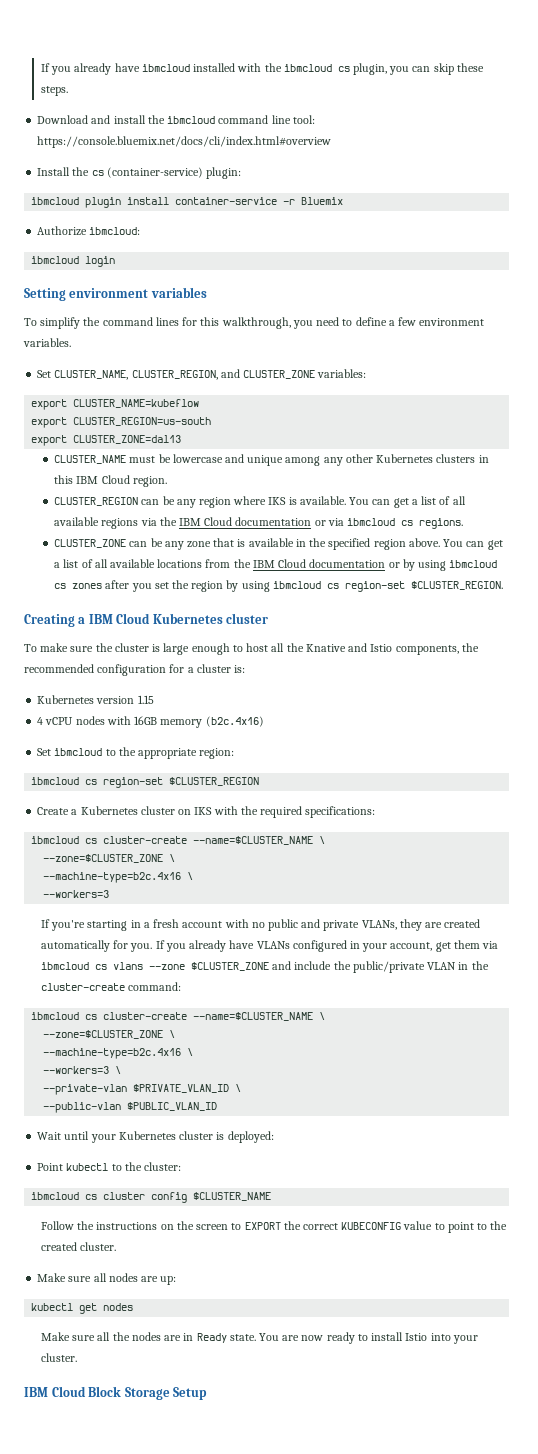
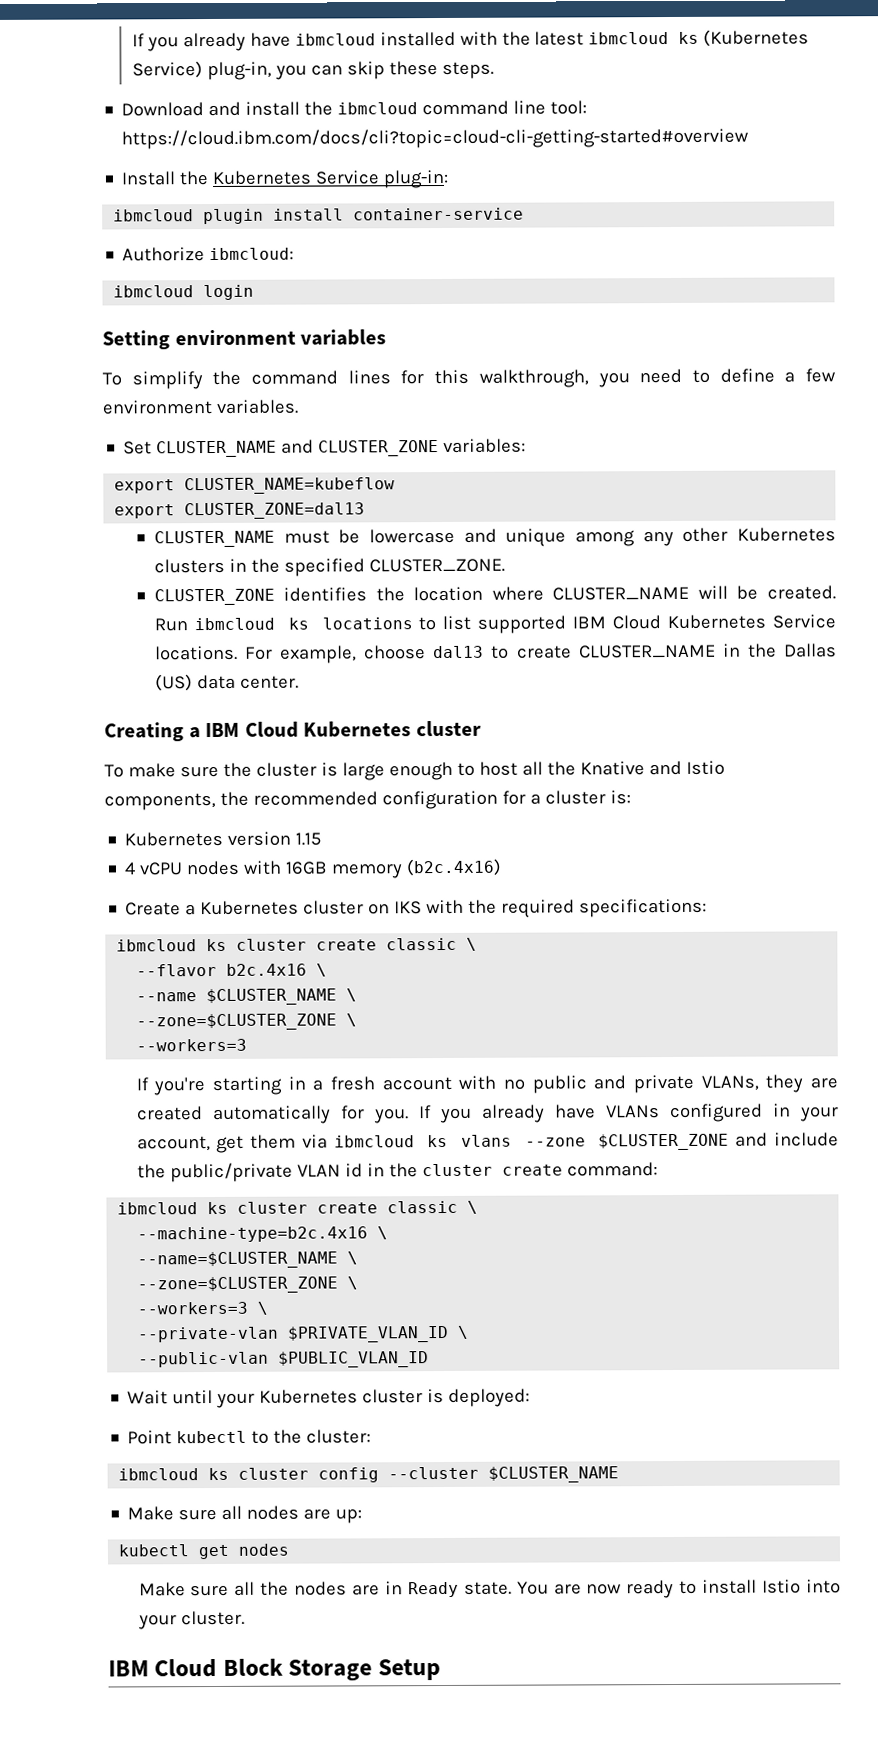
- If you already have ibmcloud installed with the ibmcloud cs plugin, you can skip these steps.
+ If you already have ibmcloud installed with the latest ibmcloud ks (Kubernetes Service) plug-in, you can skip these steps.
- Download and install the ibmcloud command line tool: https://console.bluemix.net/docs/cli/index.html#overview
+ Download and install the ibmcloud command line tool: https://cloud.ibm.com/docs/cli?topic=cloud-cli-getting-started#overview
- Install the cs (container-service) plugin:
+ Install the Kubernetes Service plug-in:
- ibmcloud plugin install container-service -r Bluemix
+ ibmcloud plugin install container-service
- Set CLUSTER_NAME, CLUSTER_REGION, and CLUSTER_ZONE variables:
+ Set CLUSTER_NAME and CLUSTER_ZONE variables:
- export CLUSTER_REGION=us-south
- CLUSTER_NAME must be lowercase and unique among any other Kubernetes clusters in this IBM Cloud region.
- CLUSTER_REGION can be any region where IKS is available. You can get a list of all available regions via the IBM Cloud documentation or via ibmcloud cs regions.
- CLUSTER_ZONE can be any zone that is available in the specified region above. You can get a list of all available locations from the IBM Cloud documentation or by using ibmcloud cs zones after you set the region by using ibmcloud cs region-set $CLUSTER_REGION.
+ CLUSTER_NAME must be lowercase and unique among any other Kubernetes clusters in the specified CLUSTER_ZONE.
+ CLUSTER_ZONE identifies the location where CLUSTER_NAME will be created. Run ibmcloud ks locations to list supported IBM Cloud Kubernetes Service locations. For example, choose dal13 to create CLUSTER_NAME in the Dallas (US) data center.
- Set ibmcloud to the appropriate region:
- ibmcloud cs region-set $CLUSTER_REGION
  Create a Kubernetes cluster on IKS with the required specifications:
- ibmcloud cs cluster-create --name=$CLUSTER_NAME \
+ ibmcloud ks cluster create classic \
+ --flavor b2c.4x16 \
+ --name $CLUSTER_NAME \
  --zone=$CLUSTER_ZONE \
- --machine-type=b2c.4x16 \
- If you already have VLANs configured in your account, get them via ibmcloud cs vlans --zone $CLUSTER_ZONE and include the public/private VLAN in the cluster-create command:
- ibmcloud cs cluster-create --name=$CLUSTER_NAME \
+ If you already have VLANs configured in your account, get them via ibmcloud ks vlans --zone $CLUSTER_ZONE and include the public/private VLAN id in the cluster create command:
+ ibmcloud ks cluster create classic \
+ --machine-type=b2c.4x16 \
+ --name=$CLUSTER_NAME \
  --zone=$CLUSTER_ZONE \
- --machine-type=b2c.4x16 \
- ibmcloud cs cluster config $CLUSTER_NAME
- Follow the instructions on the screen to EXPORT the correct KUBECONFIG value to point to the created cluster.
+ ibmcloud ks cluster config --cluster $CLUSTER_NAME

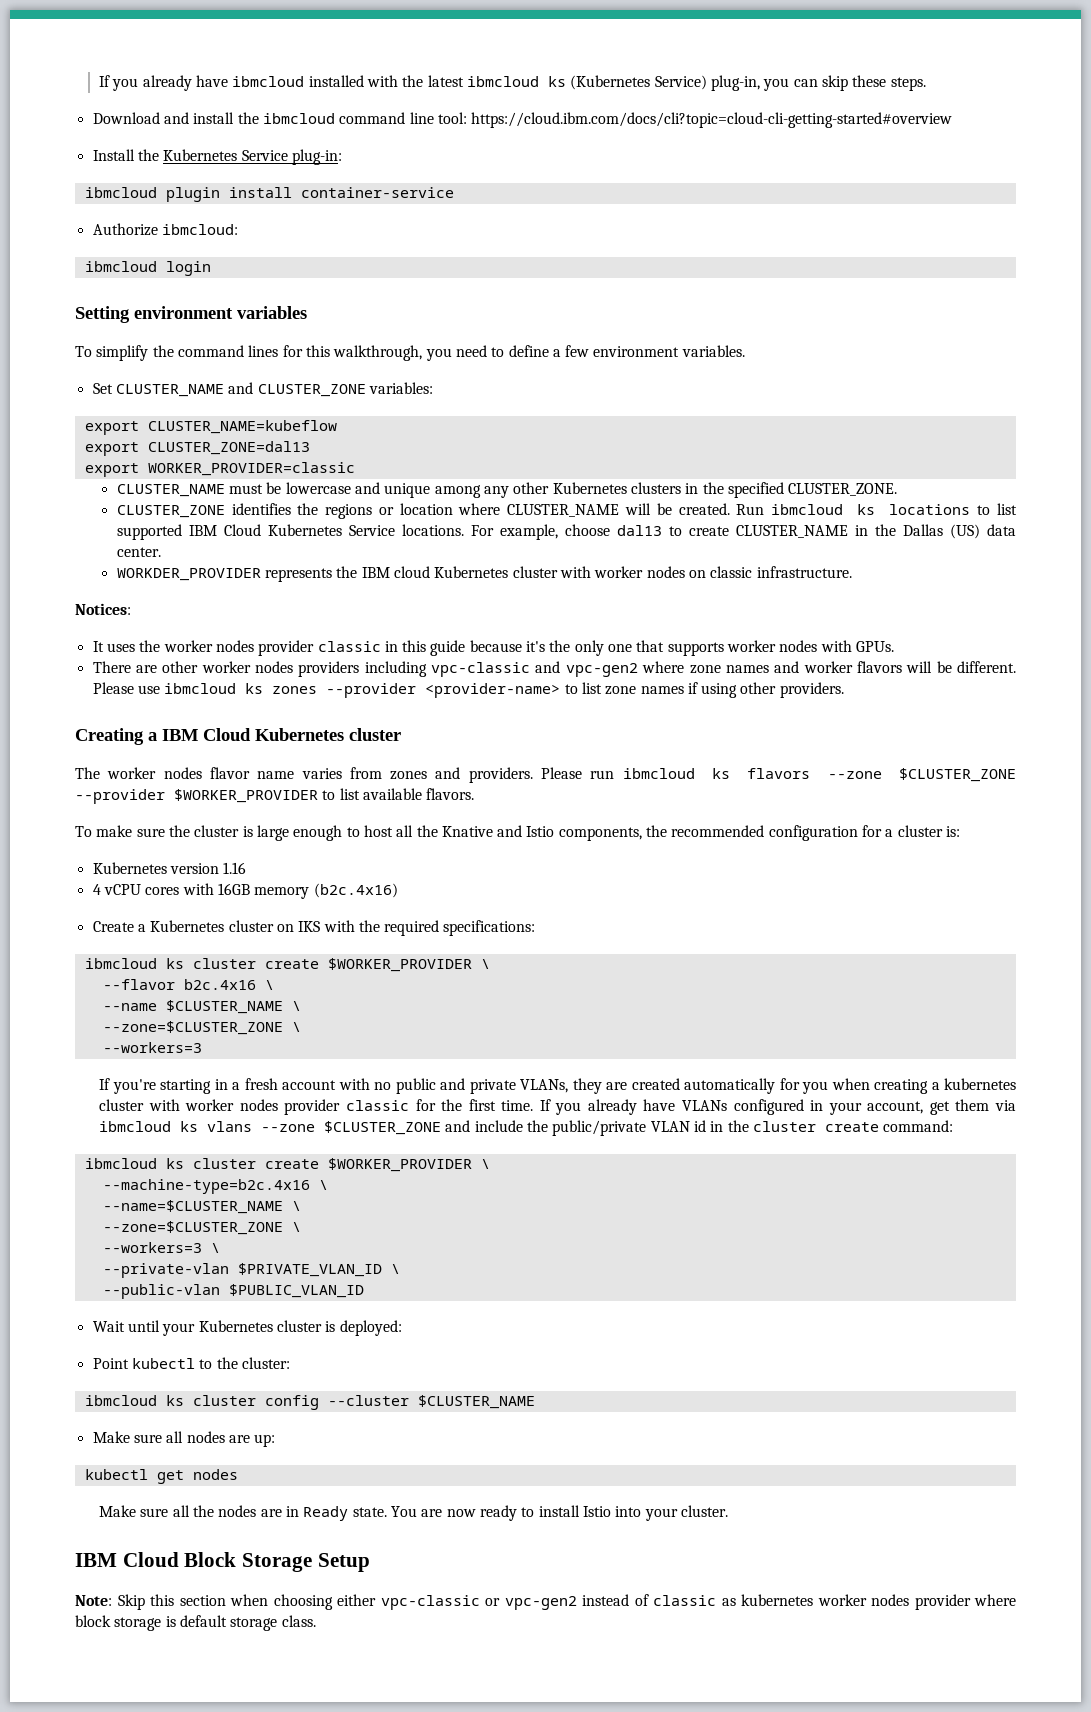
+ export WORKER_PROVIDER=classic
- CLUSTER_ZONE identifies the location where CLUSTER_NAME will be created.
+ CLUSTER_ZONE identifies the regions or location where CLUSTER_NAME will be created.
+ WORKDER_PROVIDER represents the IBM cloud Kubernetes cluster with worker nodes on classic infrastructure.
+ Notices:
+ It uses the worker nodes provider classic in this guide because it's the only one that supports worker nodes with GPUs.
+ There are other worker nodes providers including vpc-classic and vpc-gen2 where zone names and worker flavors will be different. Please use ibmcloud ks zones --provider <provider-name> to list zone names if using other providers.
+ The worker nodes flavor name varies from zones and providers. Please run ibmcloud ks flavors --zone $CLUSTER_ZONE --provider $WORKER_PROVIDER to list available flavors.
- Kubernetes version 1.15
+ Kubernetes version 1.16
- 4 vCPU nodes with 16GB memory (b2c.4x16)
+ 4 vCPU cores with 16GB memory (b2c.4x16)
  Create a Kubernetes cluster on IKS with the required specifications:
- ibmcloud ks cluster create classic \
+ ibmcloud ks cluster create $WORKER_PROVIDER \
- If you're starting in a fresh account with no public and private VLANs, they are created automatically for you.
+ If you're starting in a fresh account with no public and private VLANs, they are created automatically for you when creating a kubernetes cluster with worker nodes provider classic for the first time.
  If you already have VLANs configured in your account, get them via ibmcloud ks vlans --zone $CLUSTER_ZONE and include the public/private VLAN id in the cluster create command:
- ibmcloud ks cluster create classic \
+ ibmcloud ks cluster create $WORKER_PROVIDER \
+ Note: Skip this section when choosing either vpc-classic or vpc-gen2 instead of classic as kubernetes worker nodes provider where block storage is default storage class.

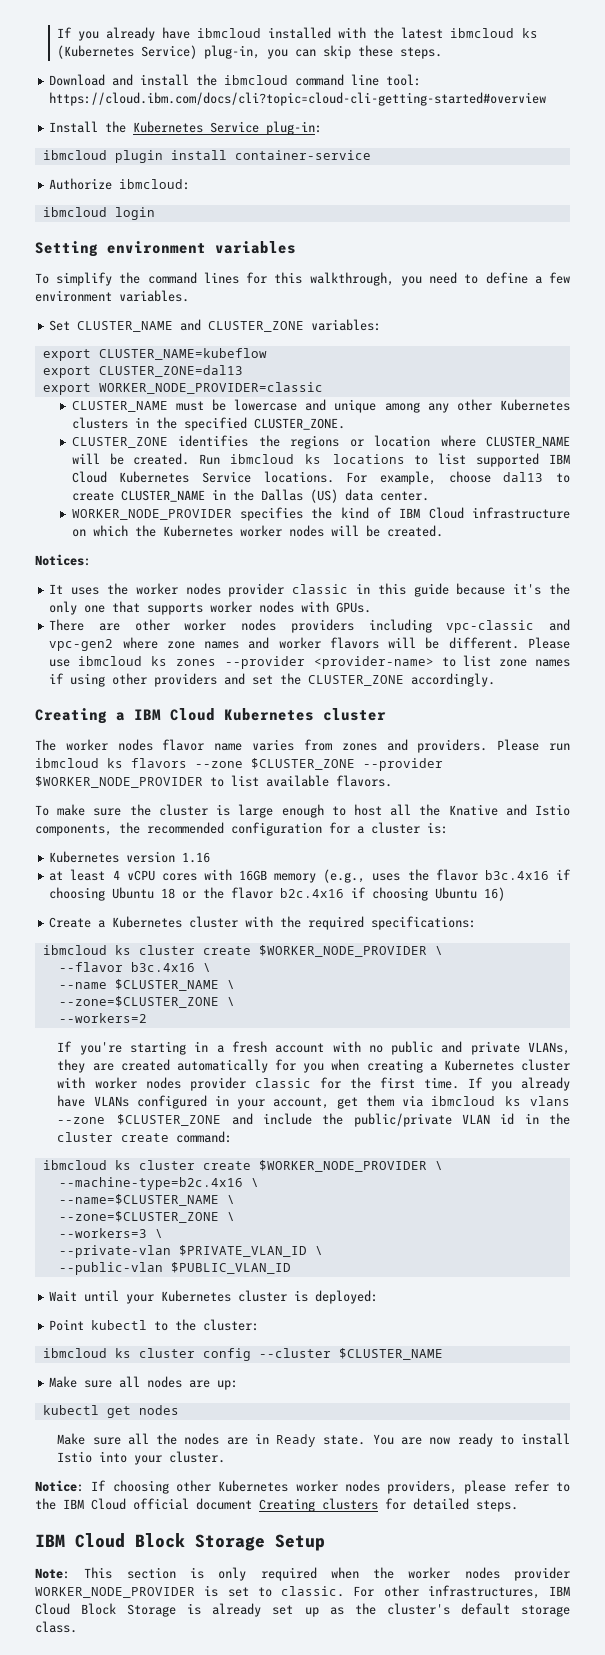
- export WORKER_PROVIDER=classic
+ export WORKER_NODE_PROVIDER=classic
- WORKDER_PROVIDER represents the IBM cloud Kubernetes cluster with worker nodes on classic infrastructure.
+ WORKER_NODE_PROVIDER specifies the kind of IBM Cloud infrastructure on which the Kubernetes worker nodes will be created.
- Please use ibmcloud ks zones --provider <provider-name> to list zone names if using other providers.
+ Please use ibmcloud ks zones --provider <provider-name> to list zone names if using other providers and set the CLUSTER_ZONE accordingly.
- Please run ibmcloud ks flavors --zone $CLUSTER_ZONE --provider $WORKER_PROVIDER to list available flavors.
+ Please run ibmcloud ks flavors --zone $CLUSTER_ZONE --provider $WORKER_NODE_PROVIDER to list available flavors.
- 4 vCPU cores with 16GB memory (b2c.4x16)
+ at least 4 vCPU cores with 16GB memory (e.g., uses the flavor b3c.4x16 if choosing Ubuntu 18 or the flavor b2c.4x16 if choosing Ubuntu 16)
- Create a Kubernetes cluster on IKS with the required specifications:
- ibmcloud ks cluster create $WORKER_PROVIDER \
+ Create a Kubernetes cluster with the required specifications:
+ ibmcloud ks cluster create $WORKER_NODE_PROVIDER \
- --flavor b2c.4x16 \
+ --flavor b3c.4x16 \
  --name $CLUSTER_NAME \
  --zone=$CLUSTER_ZONE \
- --workers=3
+ --workers=2
- If you're starting in a fresh account with no public and private VLANs, they are created automatically for you when creating a kubernetes cluster with worker nodes provider classic for the first time.
+ If you're starting in a fresh account with no public and private VLANs, they are created automatically for you when creating a Kubernetes cluster with worker nodes provider classic for the first time.
  If you already have VLANs configured in your account, get them via ibmcloud ks vlans --zone $CLUSTER_ZONE and include the public/private VLAN id in the cluster create command:
- ibmcloud ks cluster create $WORKER_PROVIDER \
+ ibmcloud ks cluster create $WORKER_NODE_PROVIDER \
+ Notice: If choosing other Kubernetes worker nodes providers, please refer to the IBM Cloud official document Creating clusters for detailed steps.
- Note: Skip this section when choosing either vpc-classic or vpc-gen2 instead of classic as kubernetes worker nodes provider where block storage is default storage class.
+ Note: This section is only required when the worker nodes provider WORKER_NODE_PROVIDER is set to classic. For other infrastructures, IBM Cloud Block Storage is already set up as the cluster's default storage class.

